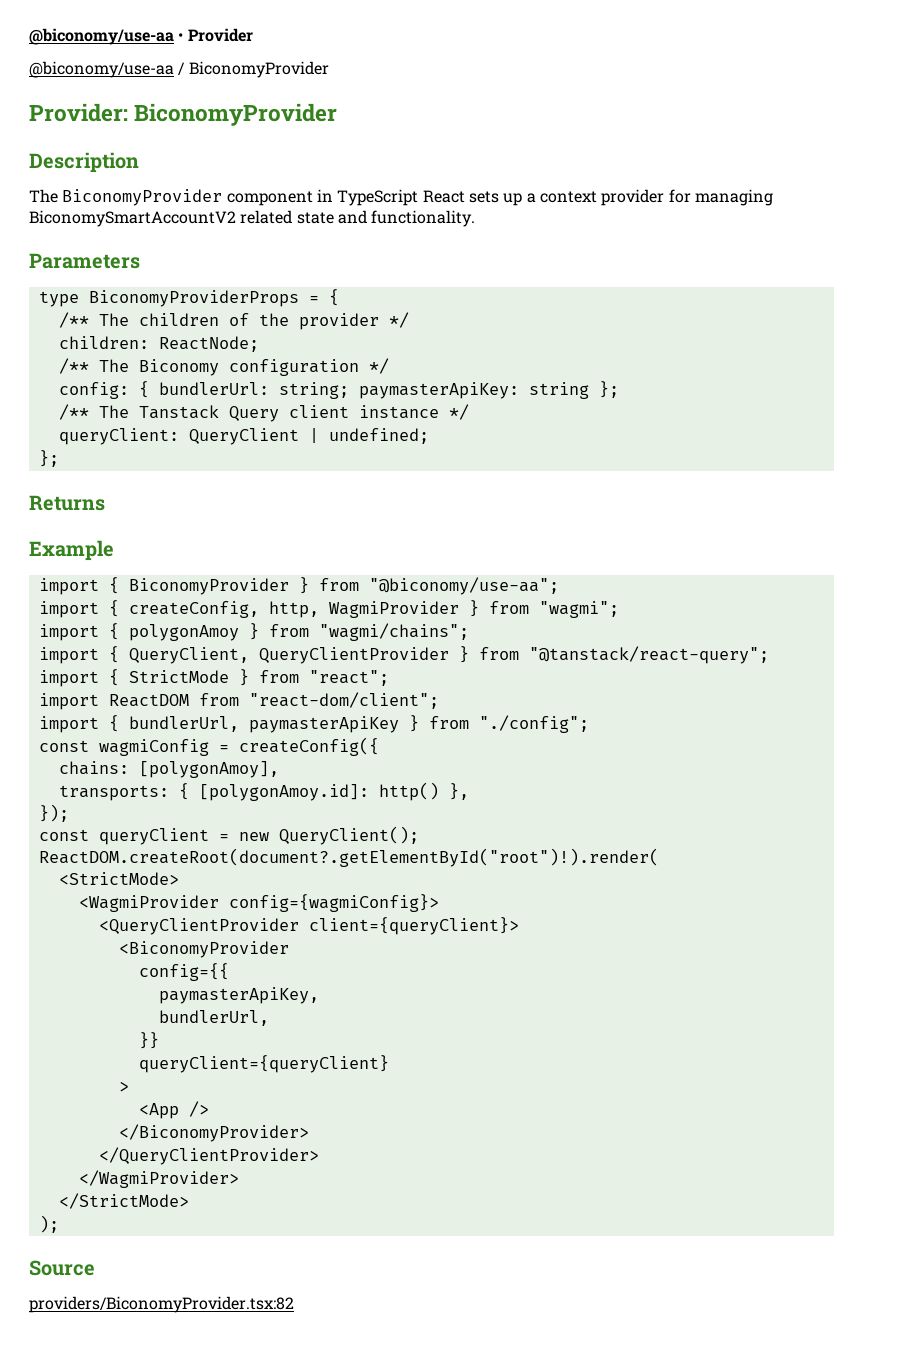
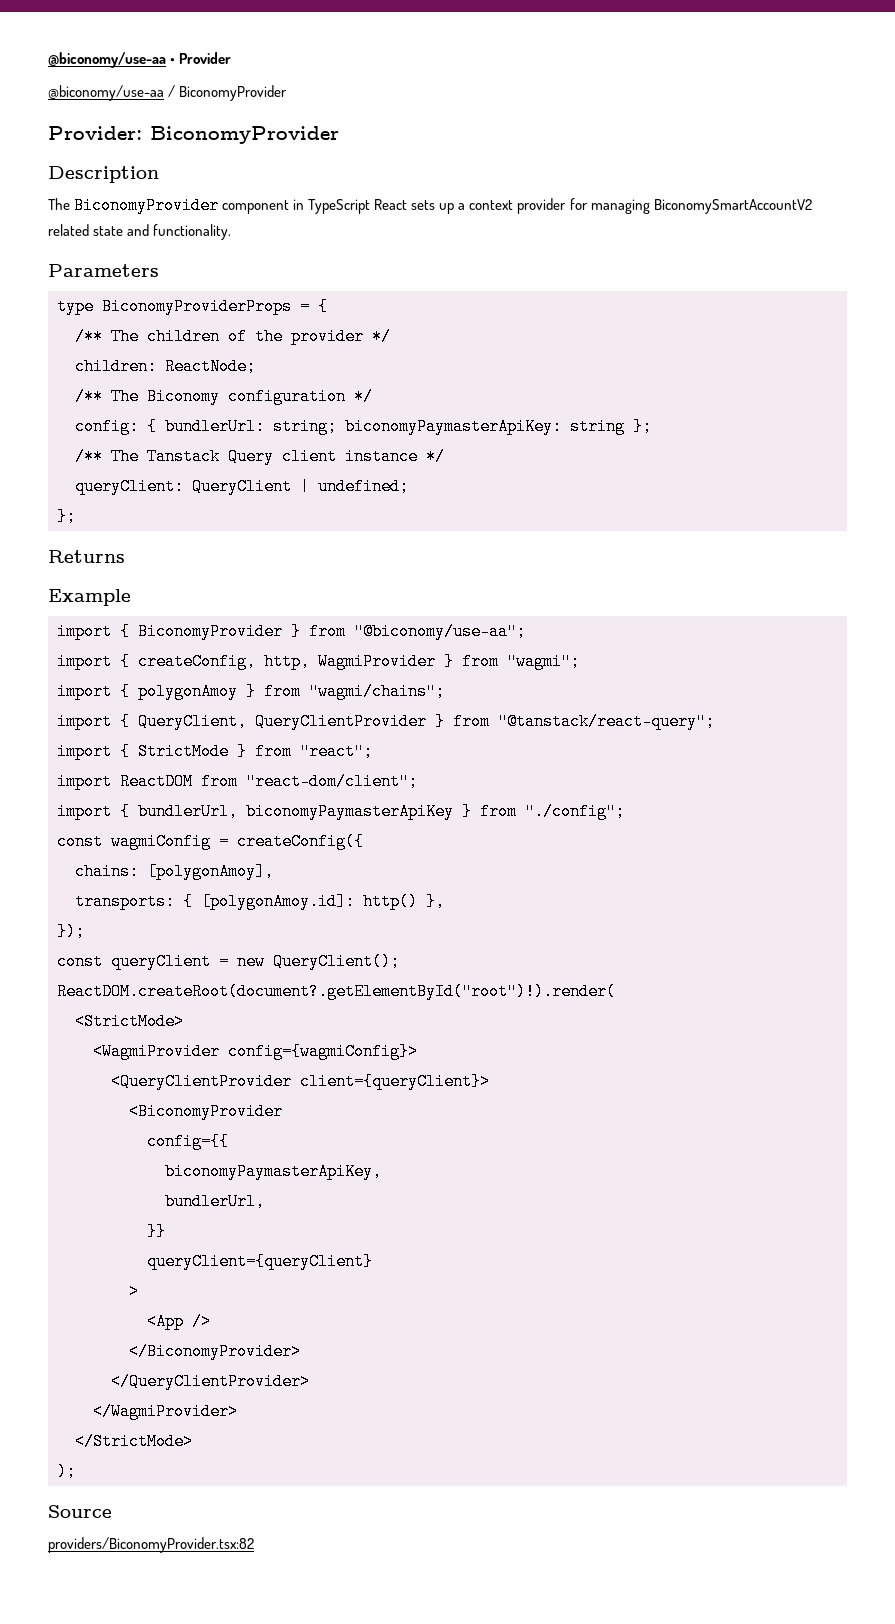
- config: { bundlerUrl: string; paymasterApiKey: string };
+ config: { bundlerUrl: string; biconomyPaymasterApiKey: string };
- import { bundlerUrl, paymasterApiKey } from "./config";
+ import { bundlerUrl, biconomyPaymasterApiKey } from "./config";
- paymasterApiKey,
+ biconomyPaymasterApiKey,

